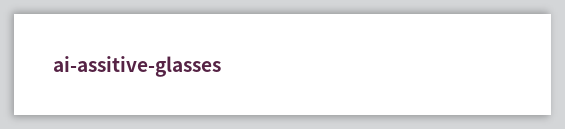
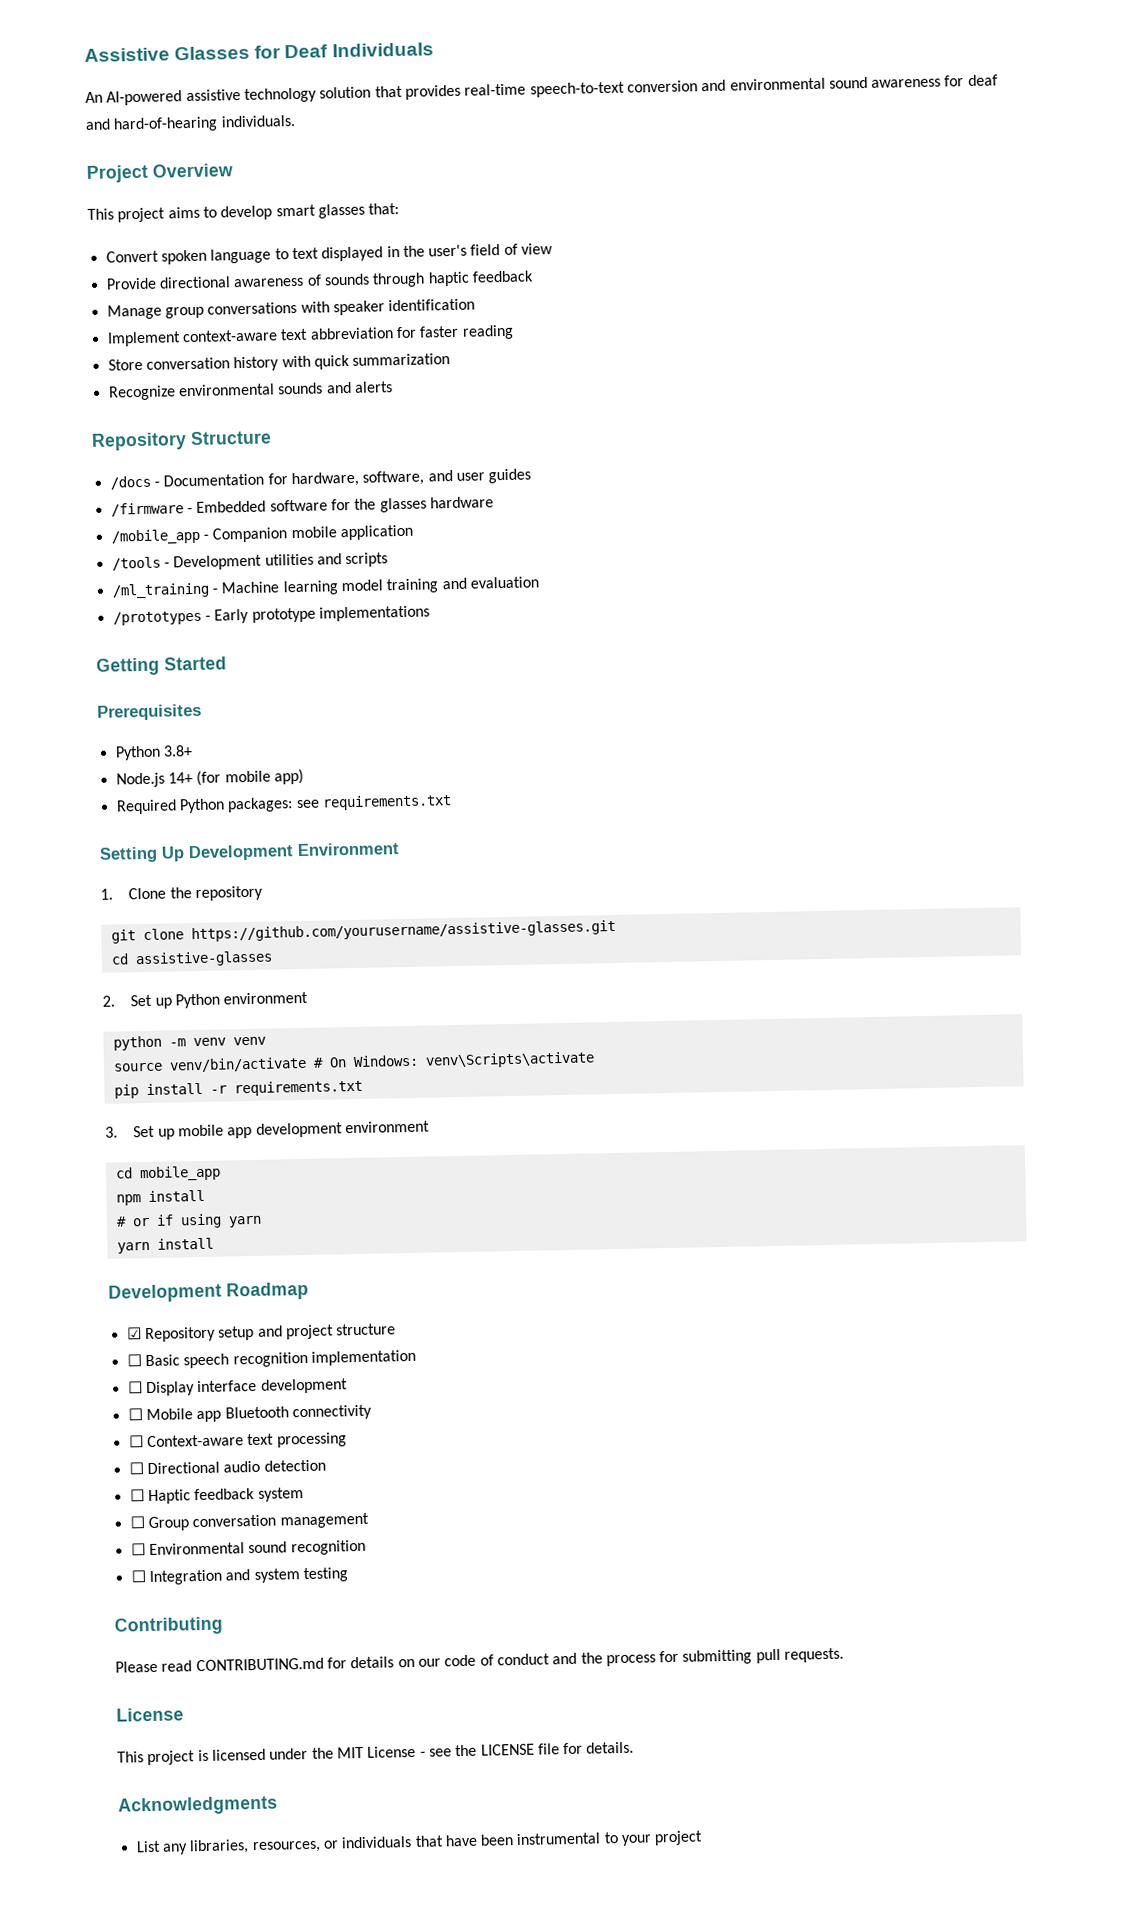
- ai-assitive-glasses
+ Assistive Glasses for Deaf Individuals
+ An AI-powered assistive technology solution that provides real-time speech-to-text conversion and environmental sound awareness for deaf and hard-of-hearing individuals.
+ Project Overview
+ This project aims to develop smart glasses that:
+ Convert spoken language to text displayed in the user's field of view
+ Provide directional awareness of sounds through haptic feedback
+ Manage group conversations with speaker identification
+ Implement context-aware text abbreviation for faster reading
+ Store conversation history with quick summarization
+ Recognize environmental sounds and alerts
+ Repository Structure
+ /docs - Documentation for hardware, software, and user guides
+ /firmware - Embedded software for the glasses hardware
+ /mobile_app - Companion mobile application
+ /tools - Development utilities and scripts
+ /ml_training - Machine learning model training and evaluation
+ /prototypes - Early prototype implementations
+ Getting Started
+ Prerequisites
+ Python 3.8+
+ Node.js 14+ (for mobile app)
+ Required Python packages: see requirements.txt
+ Setting Up Development Environment
+ 1. Clone the repository
+ git clone https://github.com/yourusername/assistive-glasses.git
+ cd assistive-glasses
+ 2. Set up Python environment
+ python -m venv venv
+ source venv/bin/activate # On Windows: venv\Scripts\activate
+ pip install -r requirements.txt
+ 3. Set up mobile app development environment
+ cd mobile_app
+ npm install
+ # or if using yarn
+ yarn install
+ Development Roadmap
+ ☑ Repository setup and project structure
+ ☐ Basic speech recognition implementation
+ ☐ Display interface development
+ ☐ Mobile app Bluetooth connectivity
+ ☐ Context-aware text processing
+ ☐ Directional audio detection
+ ☐ Haptic feedback system
+ ☐ Group conversation management
+ ☐ Environmental sound recognition
+ ☐ Integration and system testing
+ Contributing
+ Please read CONTRIBUTING.md for details on our code of conduct and the process for submitting pull requests.
+ License
+ This project is licensed under the MIT License - see the LICENSE file for details.
+ Acknowledgments
+ List any libraries, resources, or individuals that have been instrumental to your project

